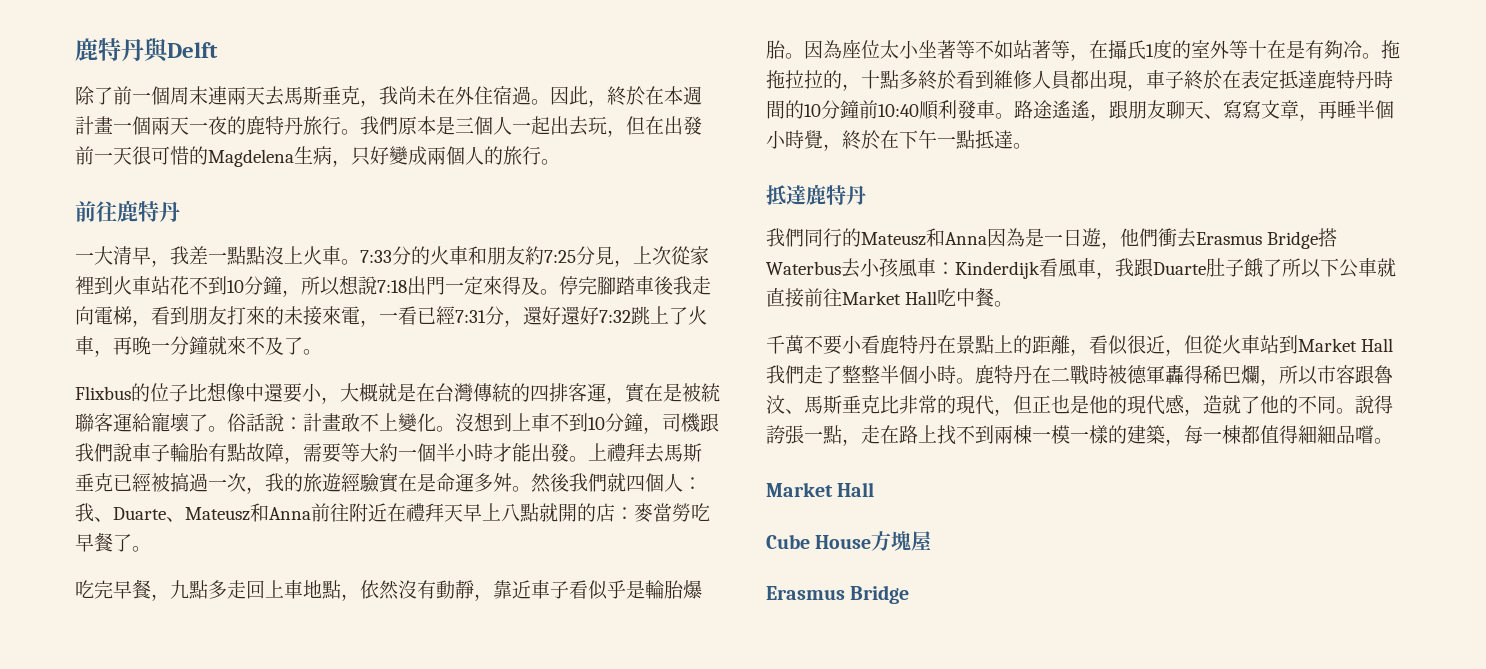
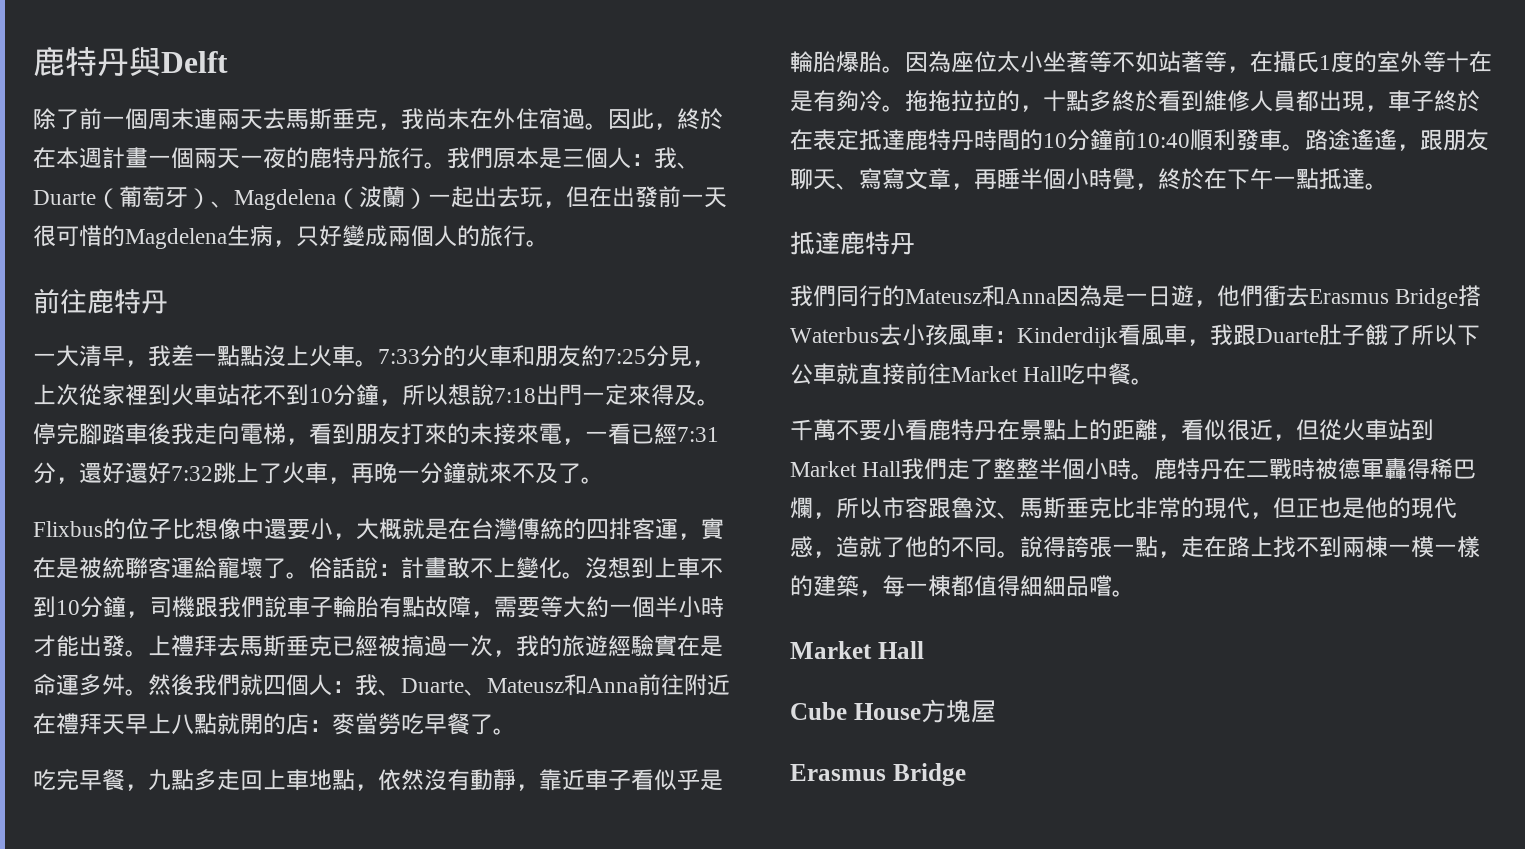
- 我們原本是三個人一起出去玩，但在出發前一天很可惜的Magdelena生病，只好變成兩個人的旅行。
+ 我們原本是三個人：我、Duarte（葡萄牙）、Magdelena（波蘭）一起出去玩，但在出發前一天很可惜的Magdelena生病，只好變成兩個人的旅行。

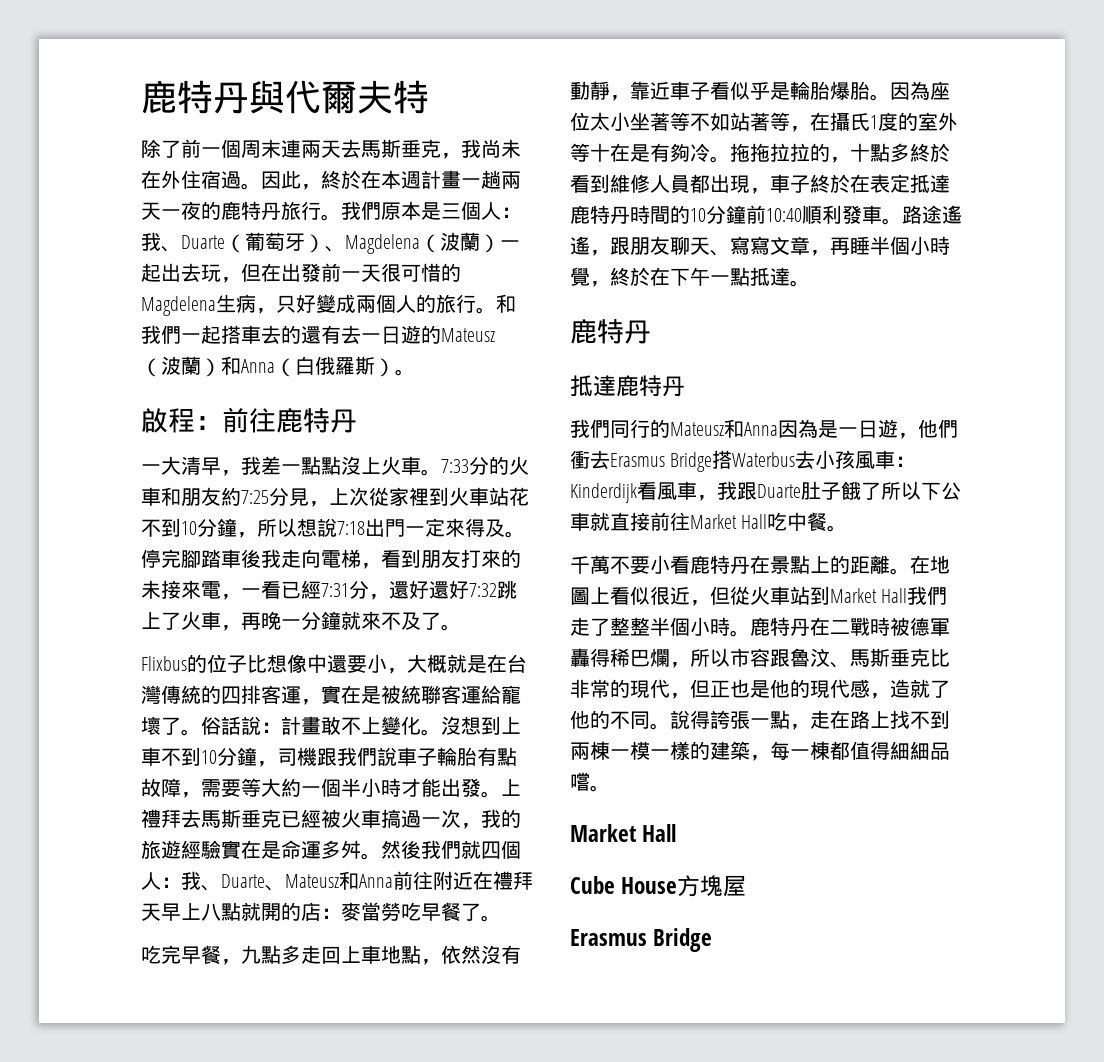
- 鹿特丹與Delft
+ 鹿特丹與代爾夫特
- 因此，終於在本週計畫一個兩天一夜的鹿特丹旅行。
+ 因此，終於在本週計畫一趟兩天一夜的鹿特丹旅行。
- 我們原本是三個人：我、Duarte（葡萄牙）、Magdelena（波蘭）一起出去玩，但在出發前一天很可惜的Magdelena生病，只好變成兩個人的旅行。
- 前往鹿特丹
+ 我們原本是三個人：我、Duarte（葡萄牙）、Magdelena（波蘭）一起出去玩，但在出發前一天很可惜的Magdelena生病，只好變成兩個人的旅行。和我們一起搭車去的還有去一日遊的Mateusz（波蘭）和Anna（白俄羅斯）。
+ 啟程：前往鹿特丹
- 上禮拜去馬斯垂克已經被搞過一次，我的旅遊經驗實在是命運多舛。
+ 上禮拜去馬斯垂克已經被火車搞過一次，我的旅遊經驗實在是命運多舛。
  路途遙遙，跟朋友聊天、寫寫文章，再睡半個小時覺，終於在下午一點抵達。
+ 鹿特丹
- 千萬不要小看鹿特丹在景點上的距離，看似很近，但從火車站到Market Hall我們走了整整半個小時。
+ 千萬不要小看鹿特丹在景點上的距離。在地圖上看似很近，但從火車站到Market Hall我們走了整整半個小時。

